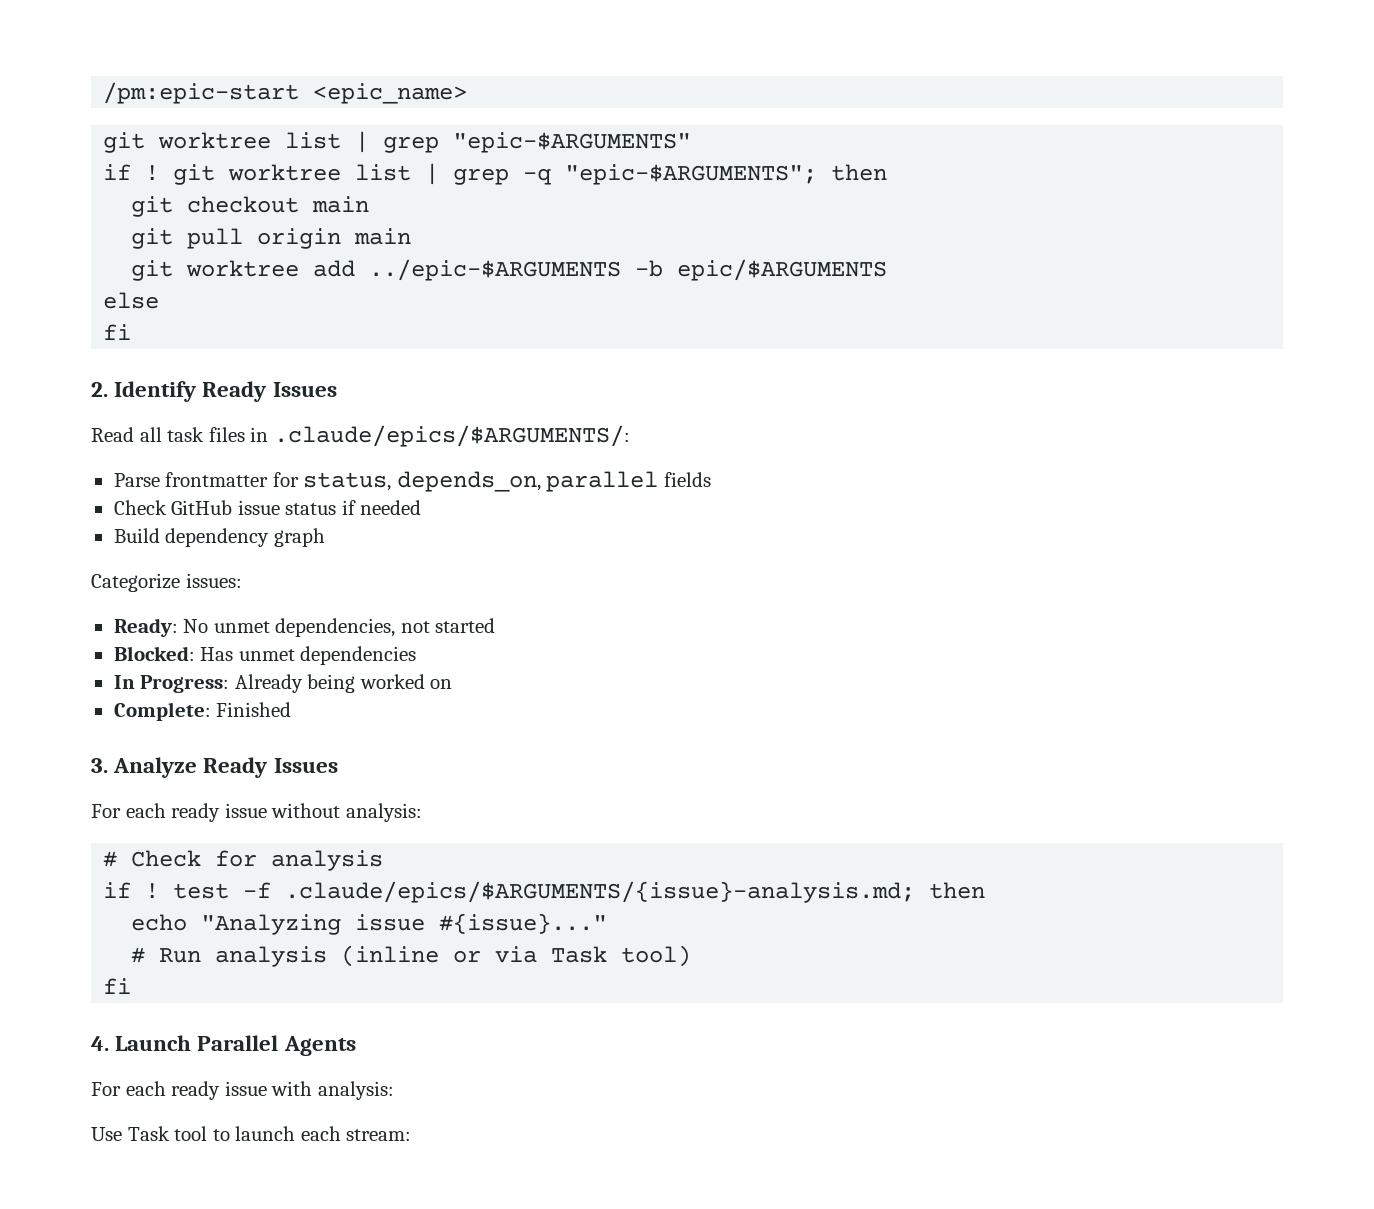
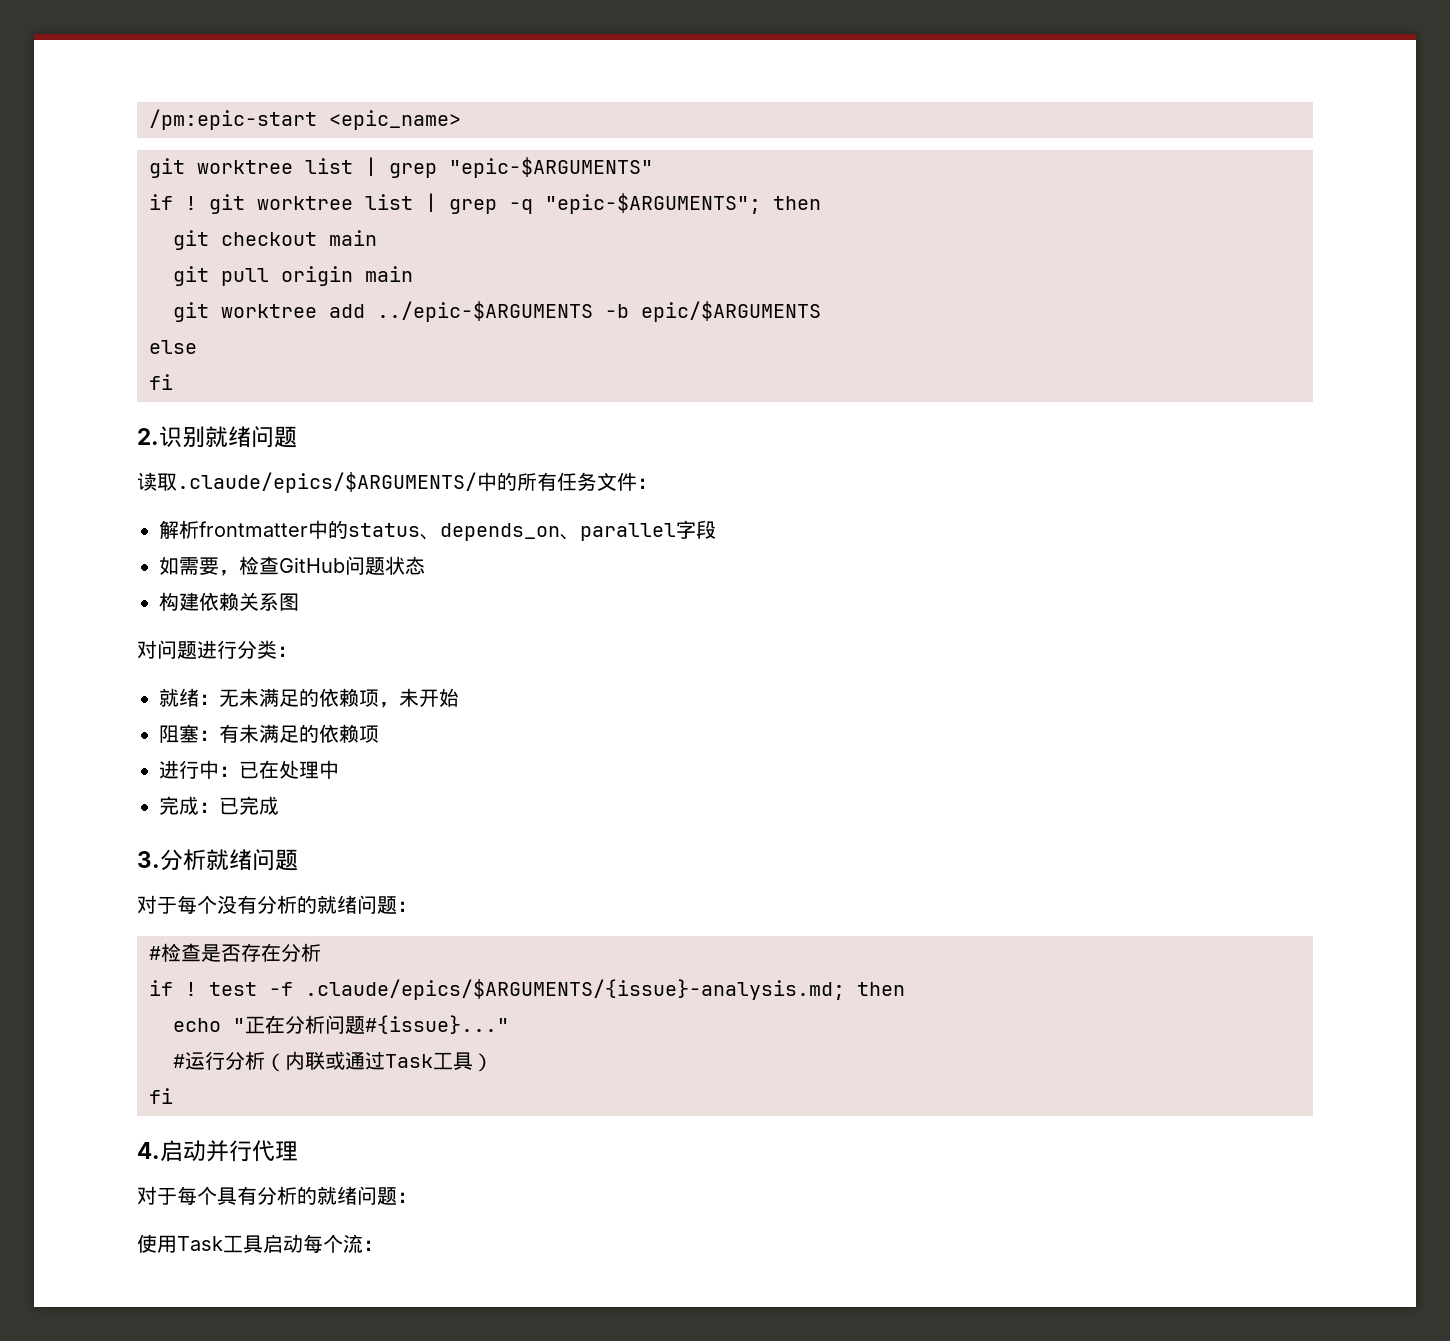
- 2. Identify Ready Issues
- Read all task files in .claude/epics/$ARGUMENTS/:
- Parse frontmatter for status, depends_on, parallel fields
- Check GitHub issue status if needed
- Build dependency graph
- Categorize issues:
- Ready: No unmet dependencies, not started
- Blocked: Has unmet dependencies
- In Progress: Already being worked on
- Complete: Finished
- 3. Analyze Ready Issues
- For each ready issue without analysis:
- # Check for analysis
+ 2.识别就绪问题
+ 读取.claude/epics/$ARGUMENTS/中的所有任务文件：
+ 解析frontmatter中的status、depends_on、parallel字段
+ 如需要，检查GitHub问题状态
+ 构建依赖关系图
+ 对问题进行分类：
+ 就绪：无未满足的依赖项，未开始
+ 阻塞：有未满足的依赖项
+ 进行中：已在处理中
+ 完成：已完成
+ 3.分析就绪问题
+ 对于每个没有分析的就绪问题：
+ #检查是否存在分析
- echo "Analyzing issue #{issue}..."
- # Run analysis (inline or via Task tool)
+ echo "正在分析问题#{issue}..."
+ #运行分析（内联或通过Task工具）
  fi
- 4. Launch Parallel Agents
- For each ready issue with analysis:
- Use Task tool to launch each stream:
+ 4.启动并行代理
+ 对于每个具有分析的就绪问题：
+ 使用Task工具启动每个流：

